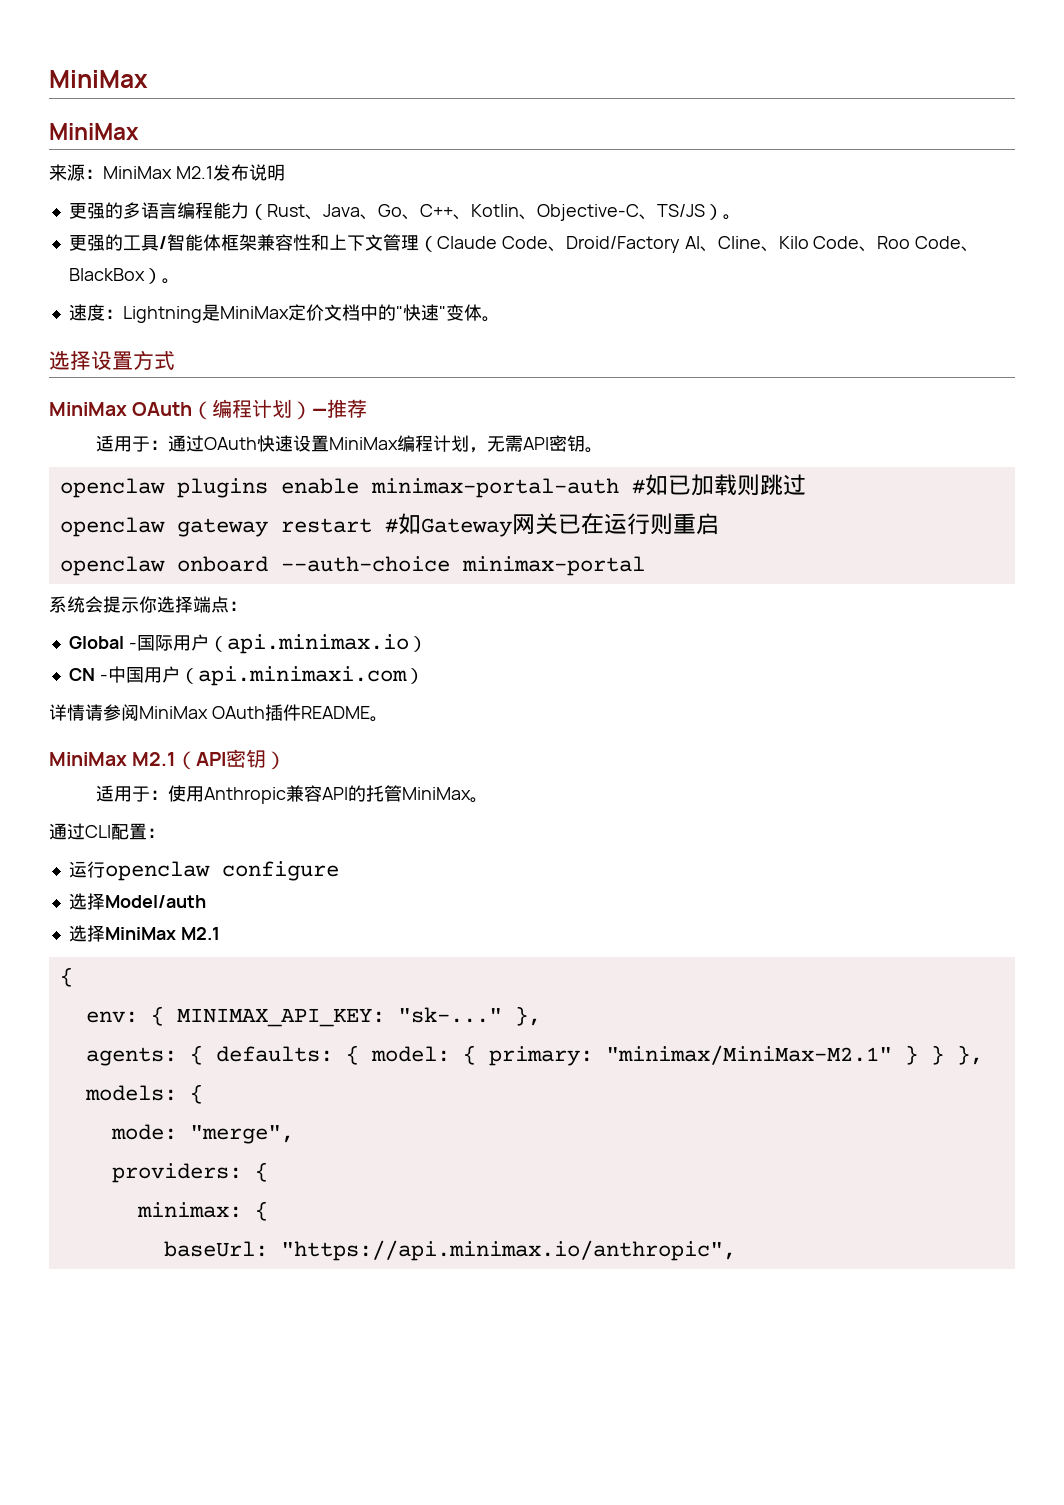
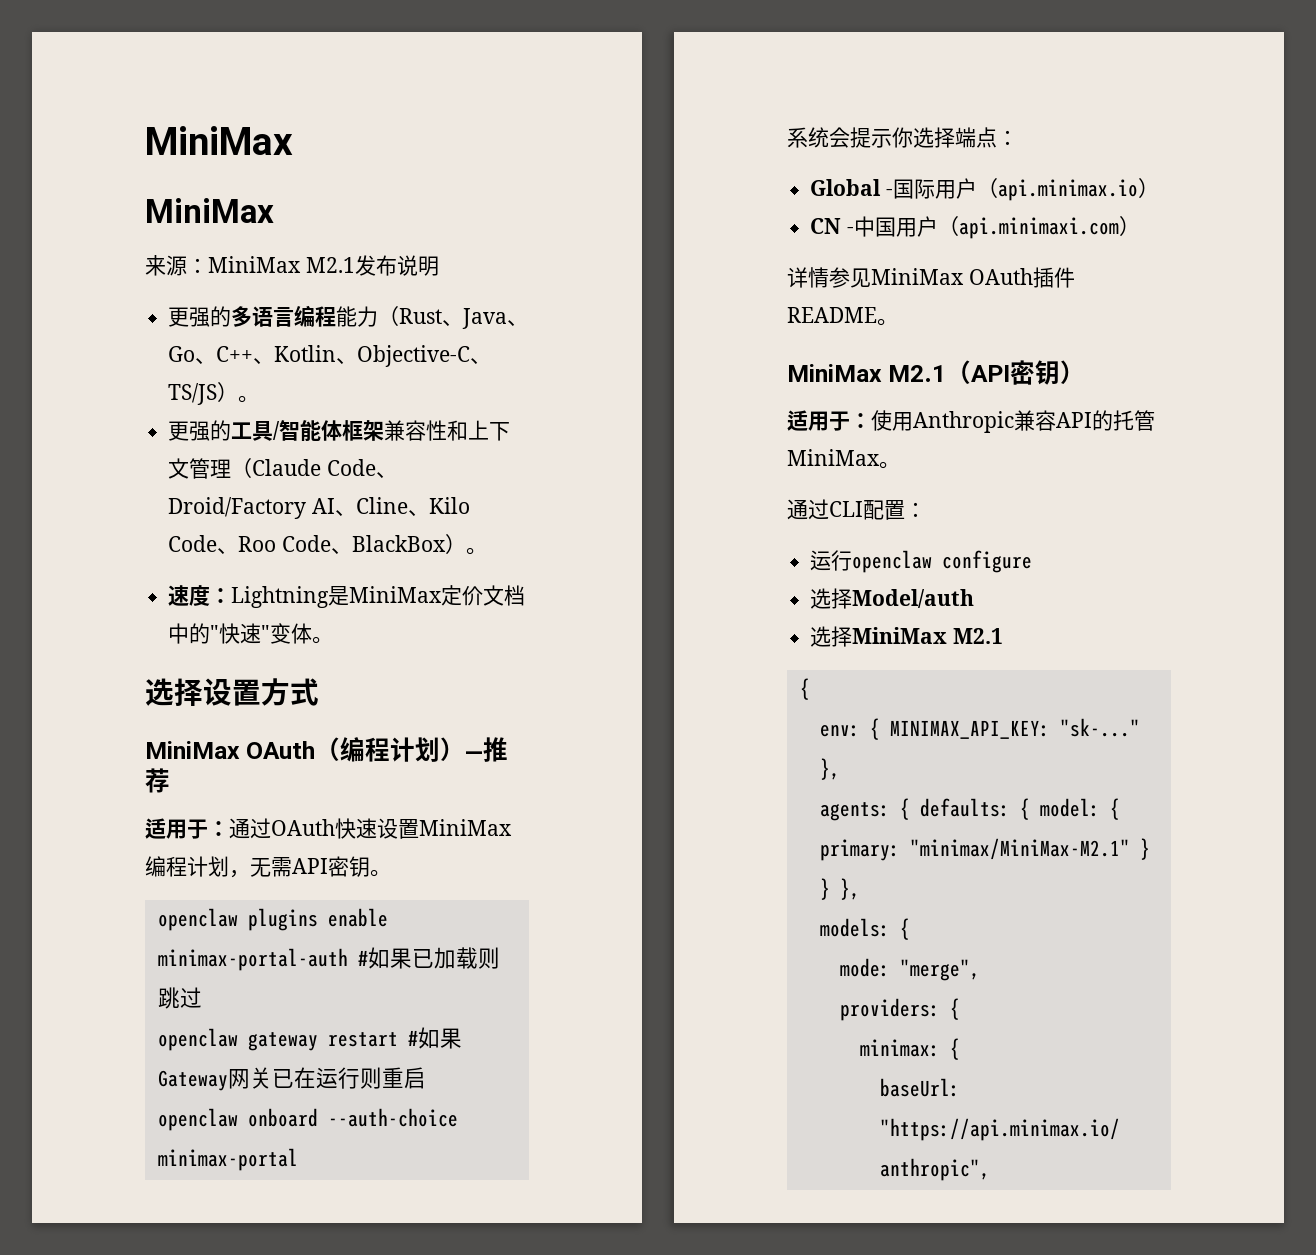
- openclaw plugins enable minimax-portal-auth #如已加载则跳过
+ openclaw plugins enable minimax-portal-auth #如果已加载则跳过
- openclaw gateway restart #如Gateway网关已在运行则重启
+ openclaw gateway restart #如果Gateway网关已在运行则重启
- 详情请参阅MiniMax OAuth插件README。
+ 详情参见MiniMax OAuth插件README。

